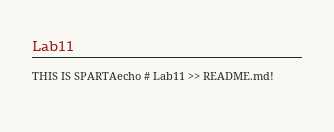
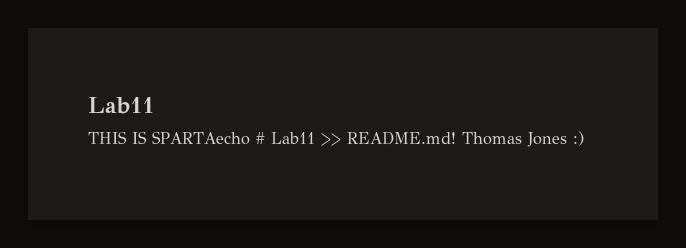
+ Thomas Jones :)

